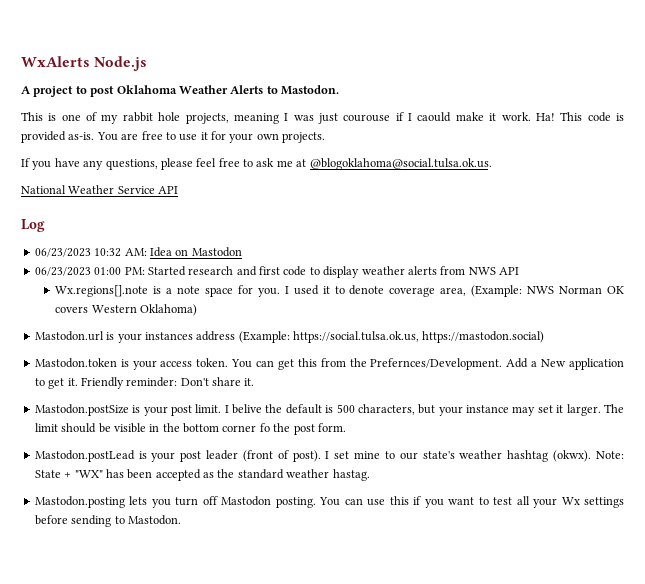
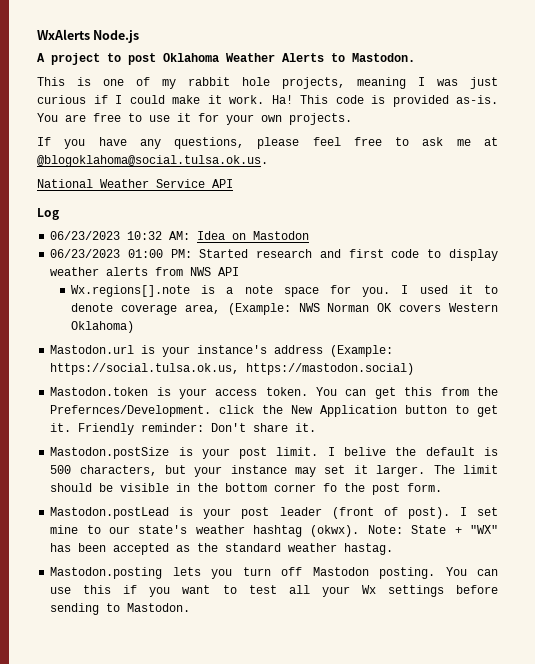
- This is one of my rabbit hole projects, meaning I was just courouse if I caould make it work.
+ This is one of my rabbit hole projects, meaning I was just curious if I could make it work.
- Mastodon.url is your instances address (Example: https://social.tulsa.ok.us, https://mastodon.social)
+ Mastodon.url is your instance's address (Example: https://social.tulsa.ok.us, https://mastodon.social)
- You can get this from the Prefernces/Development. Add a New application to get it.
+ You can get this from the Prefernces/Development. click the New Application button to get it.

